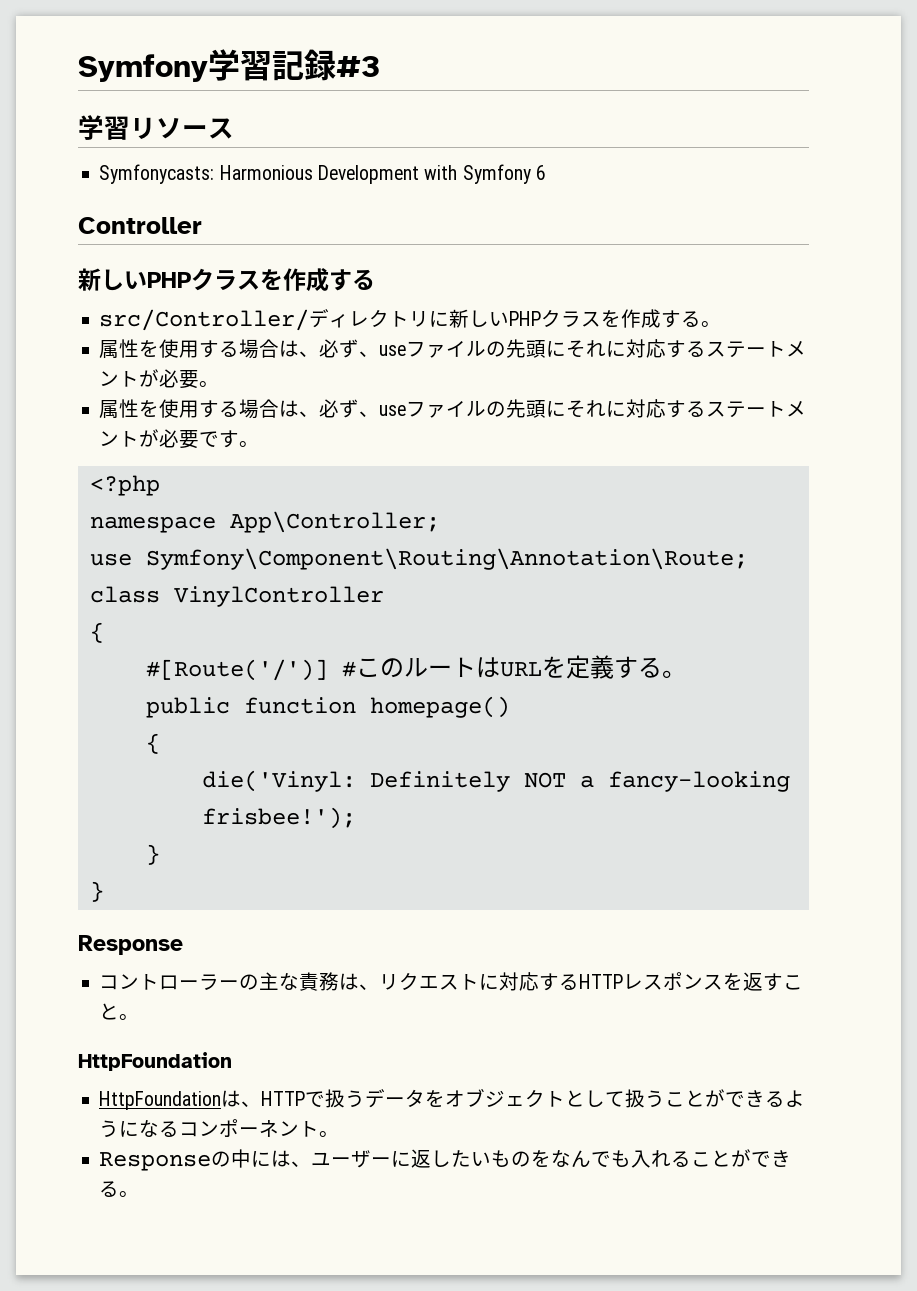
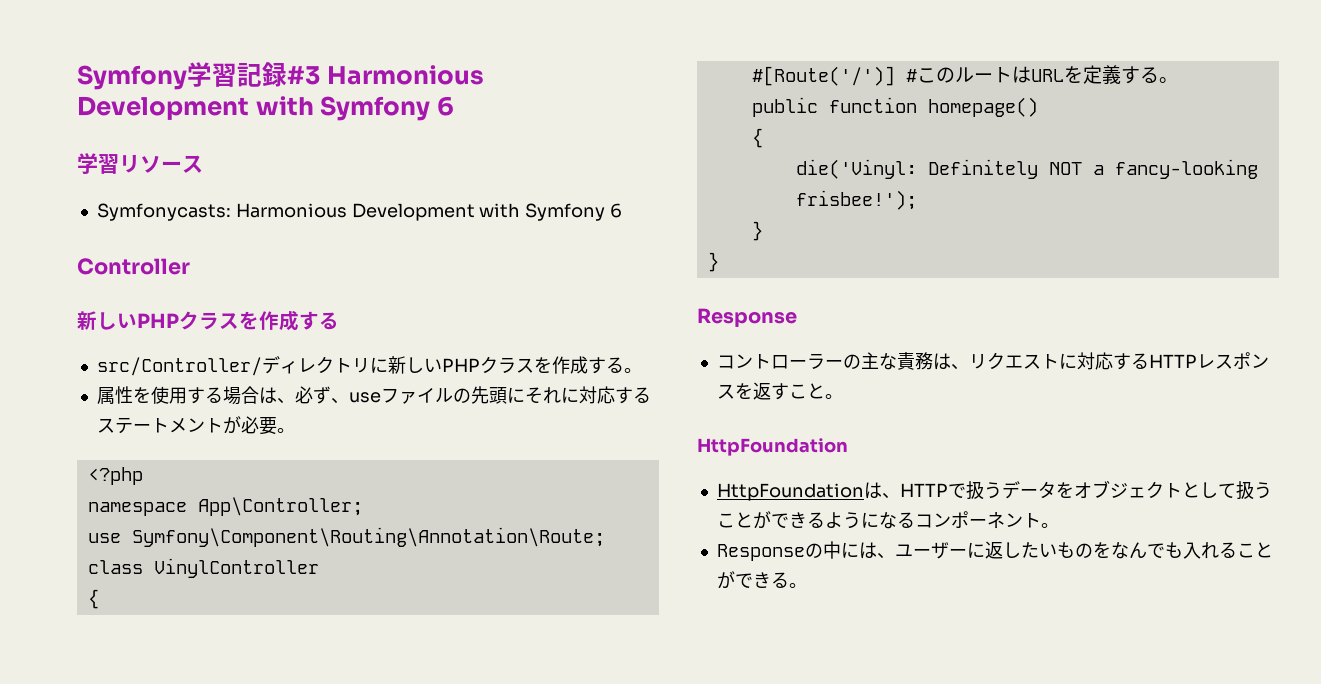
- Symfony学習記録#3
+ Symfony学習記録#3 Harmonious Development with Symfony 6
- 属性を使用する場合は、必ず、useファイルの先頭にそれに対応するステートメントが必要です。

